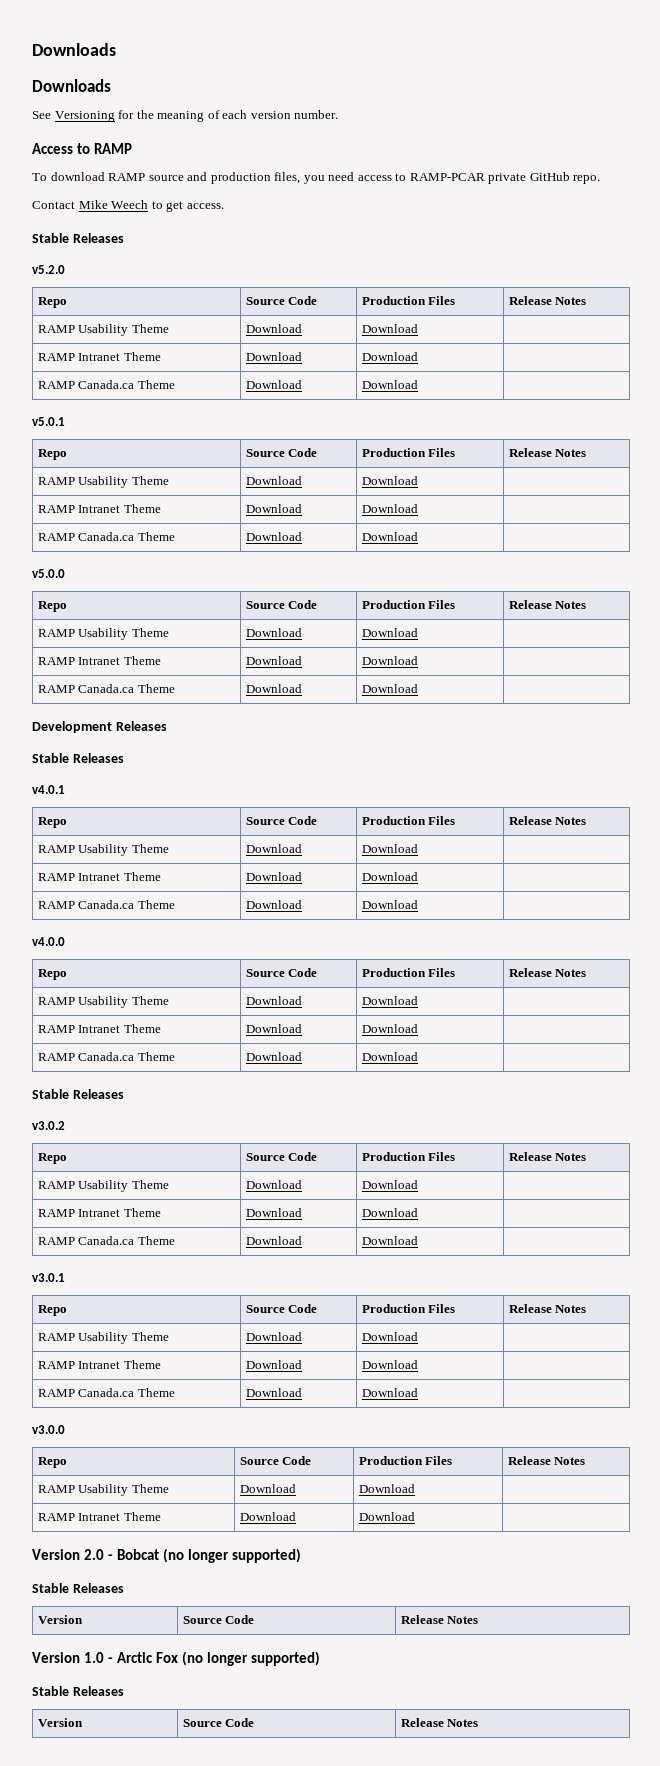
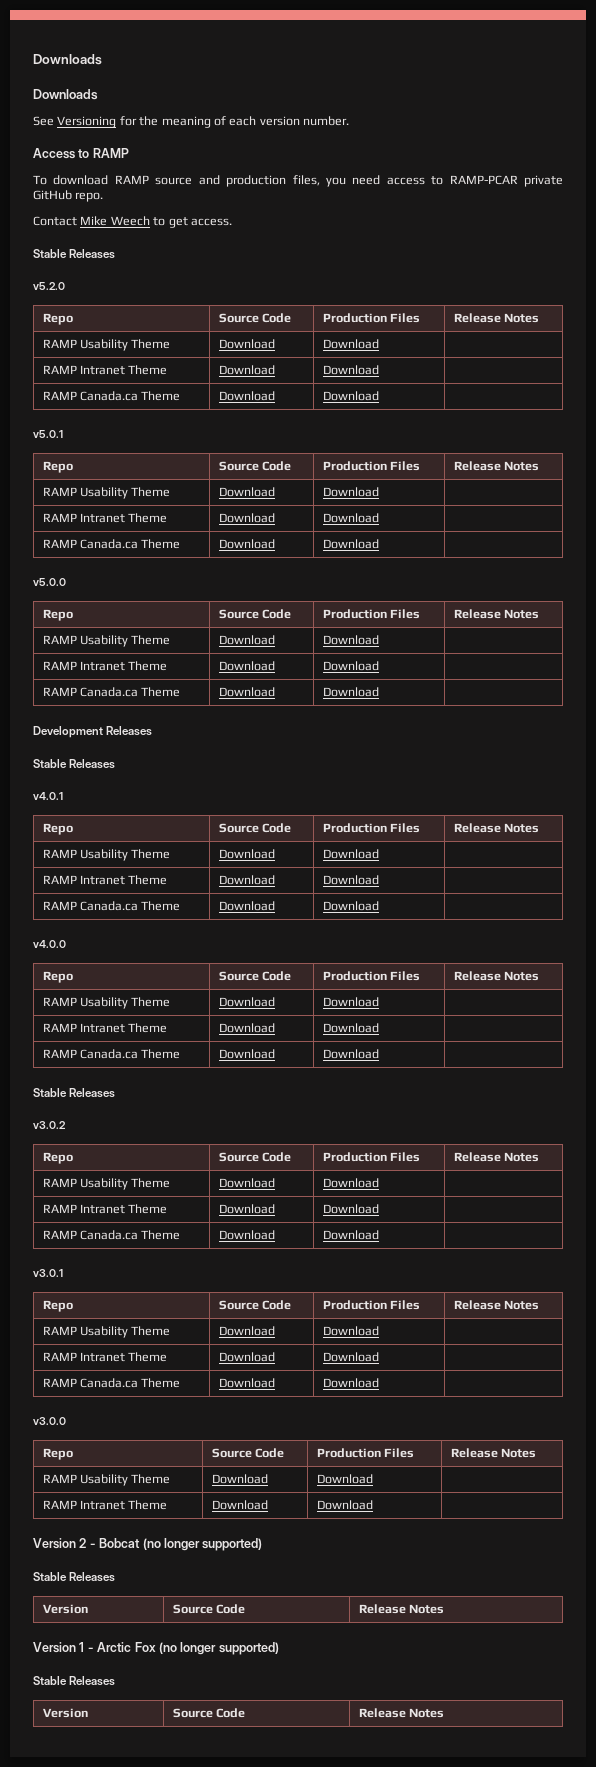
- Version 2.0 - Bobcat (no longer supported)
+ Version 2 - Bobcat (no longer supported)
- Version 1.0 - Arctic Fox (no longer supported)
+ Version 1 - Arctic Fox (no longer supported)

